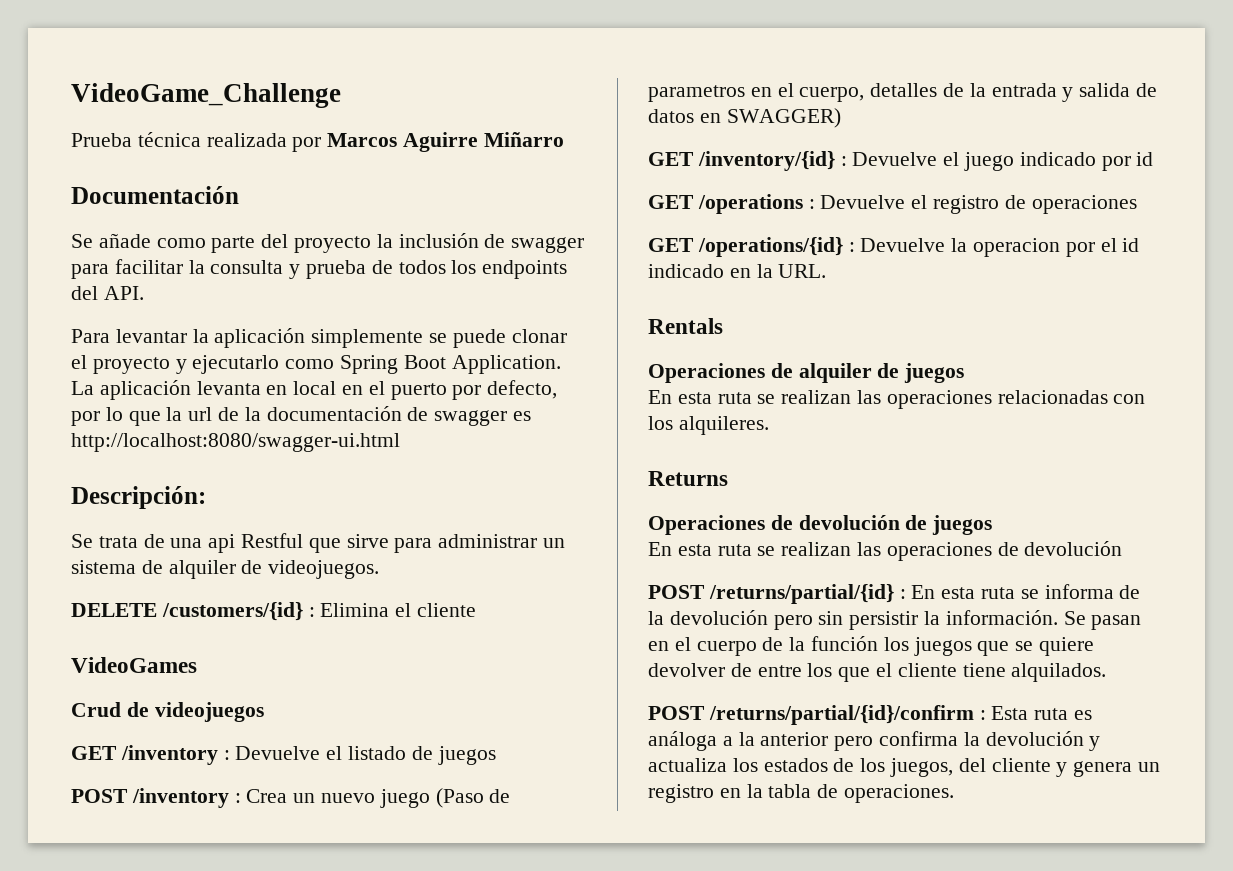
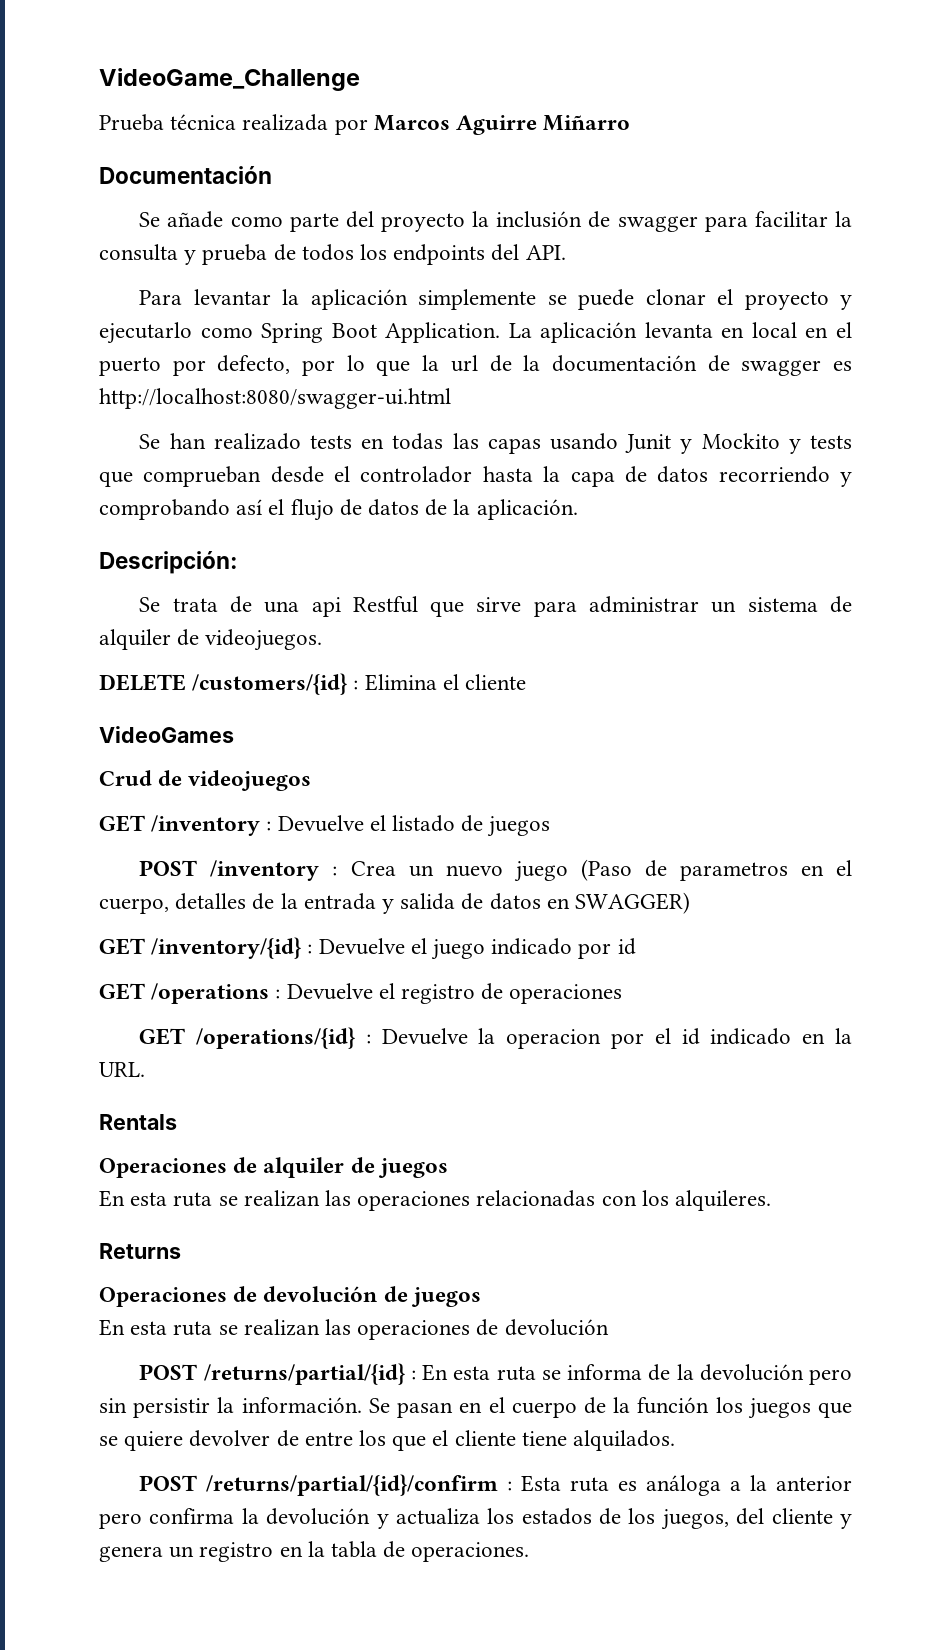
+ Se han realizado tests en todas las capas usando Junit y Mockito y tests que comprueban desde el controlador hasta la capa de datos recorriendo y comprobando así el flujo de datos de la aplicación.

